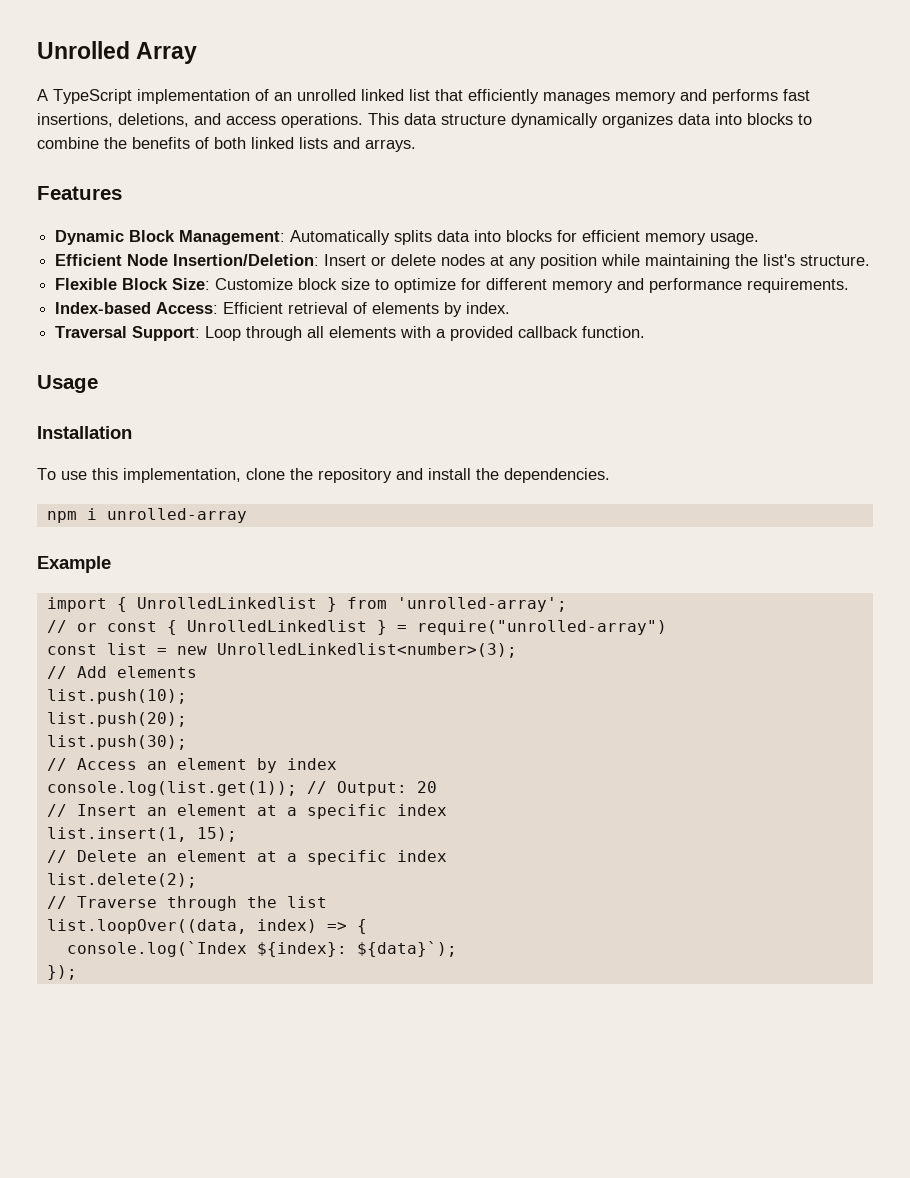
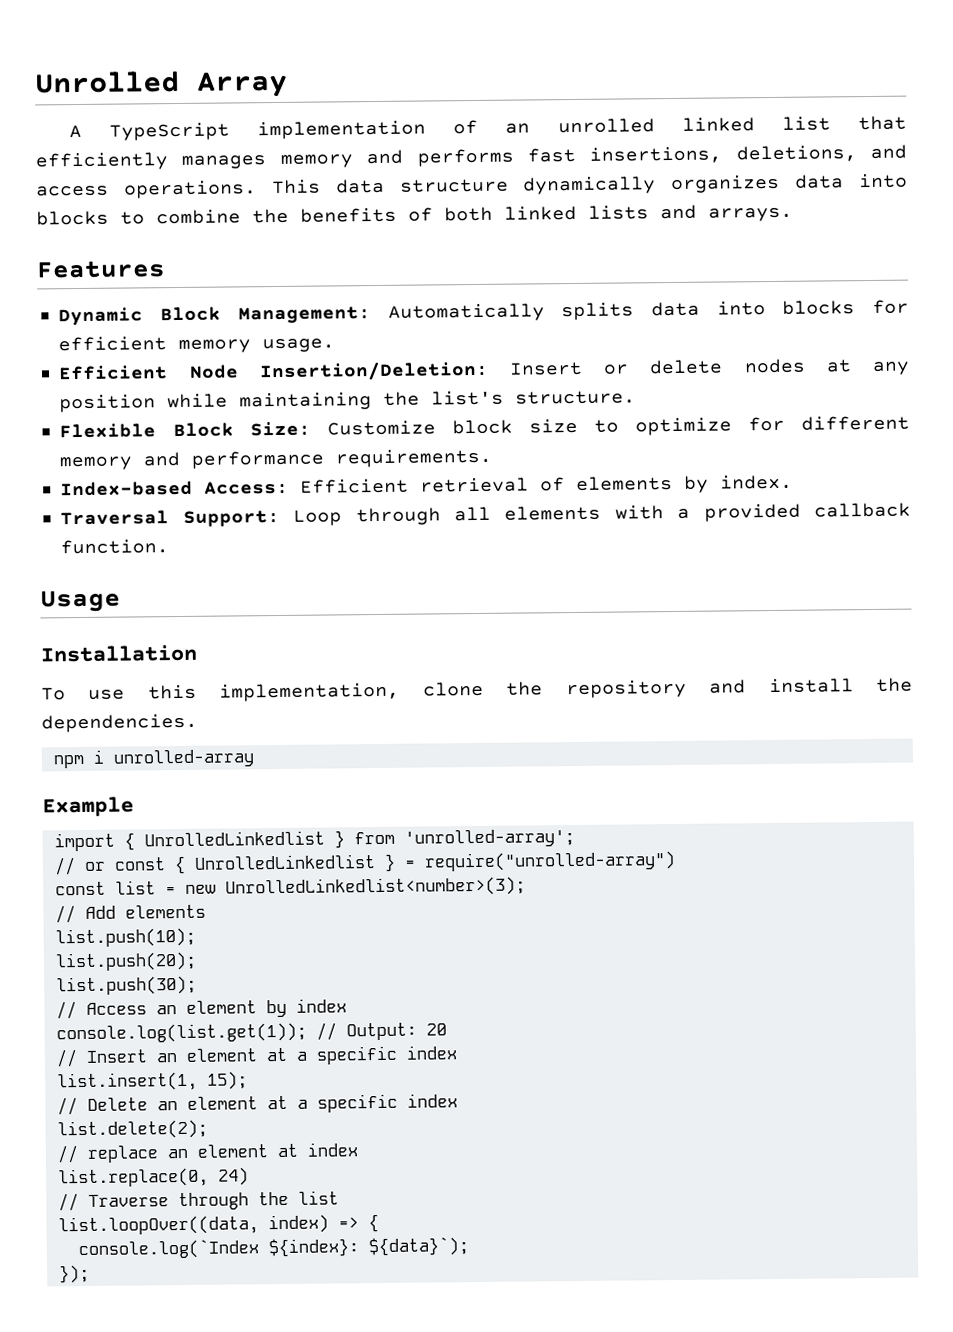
+ // replace an element at index
+ list.replace(0, 24)

